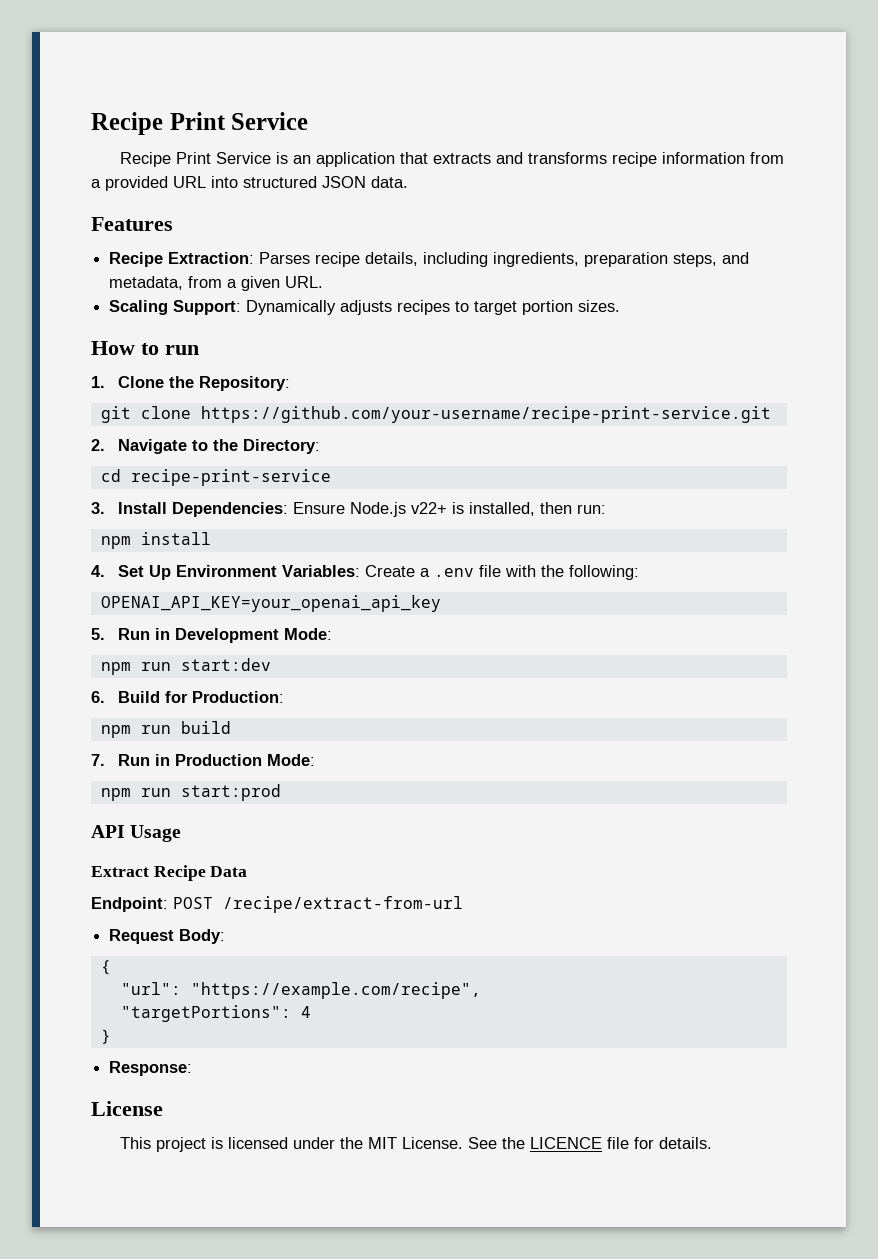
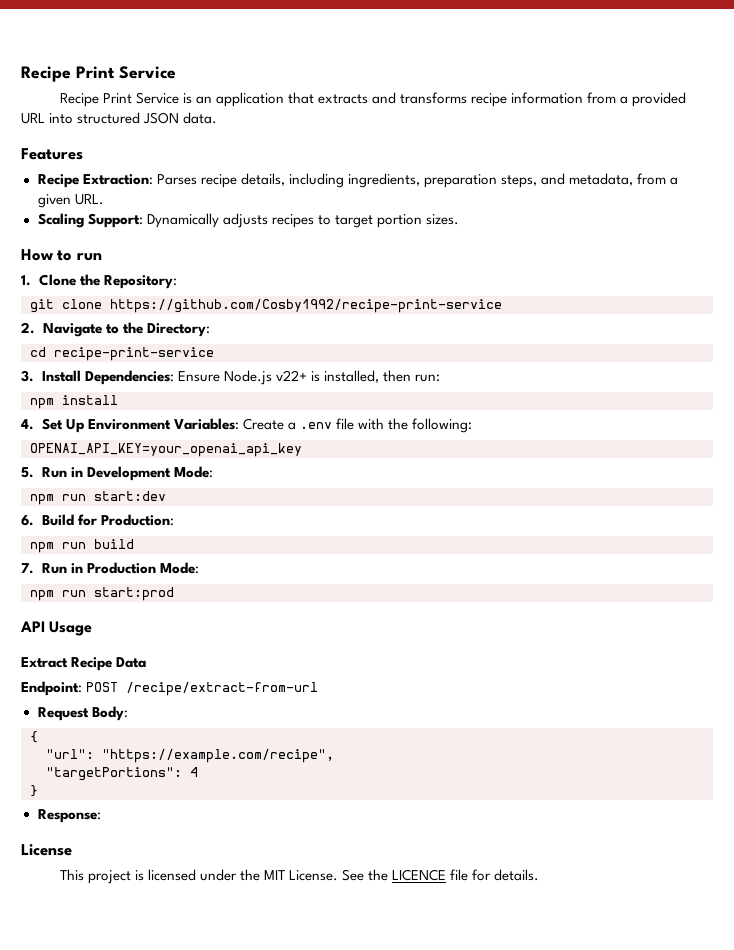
- git clone https://github.com/your-username/recipe-print-service.git
+ git clone https://github.com/Cosby1992/recipe-print-service

